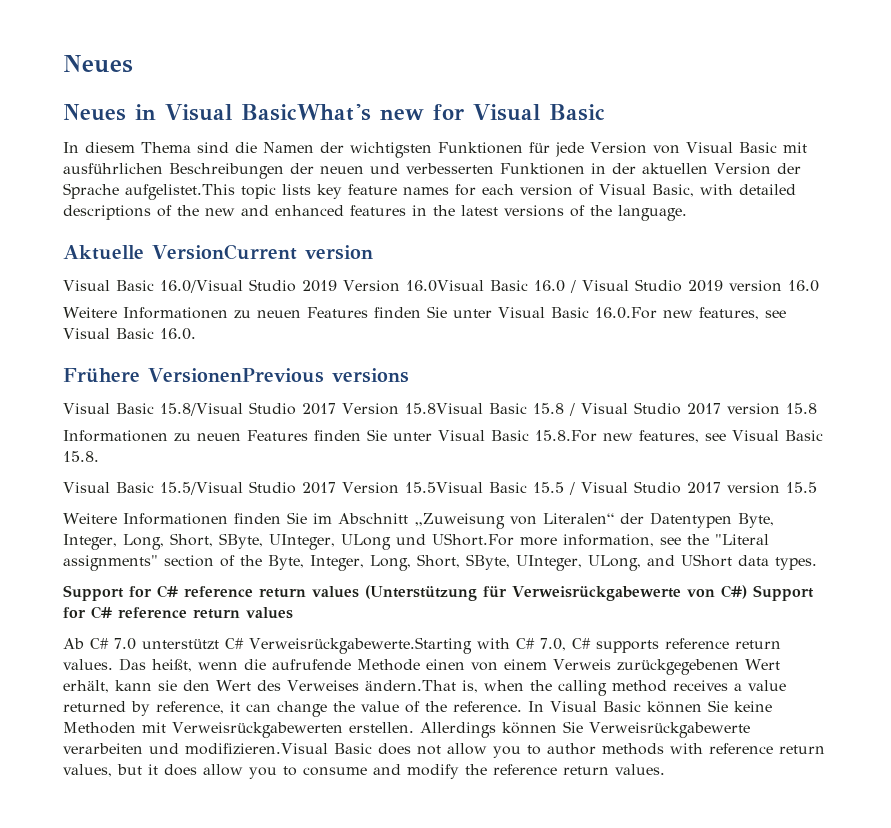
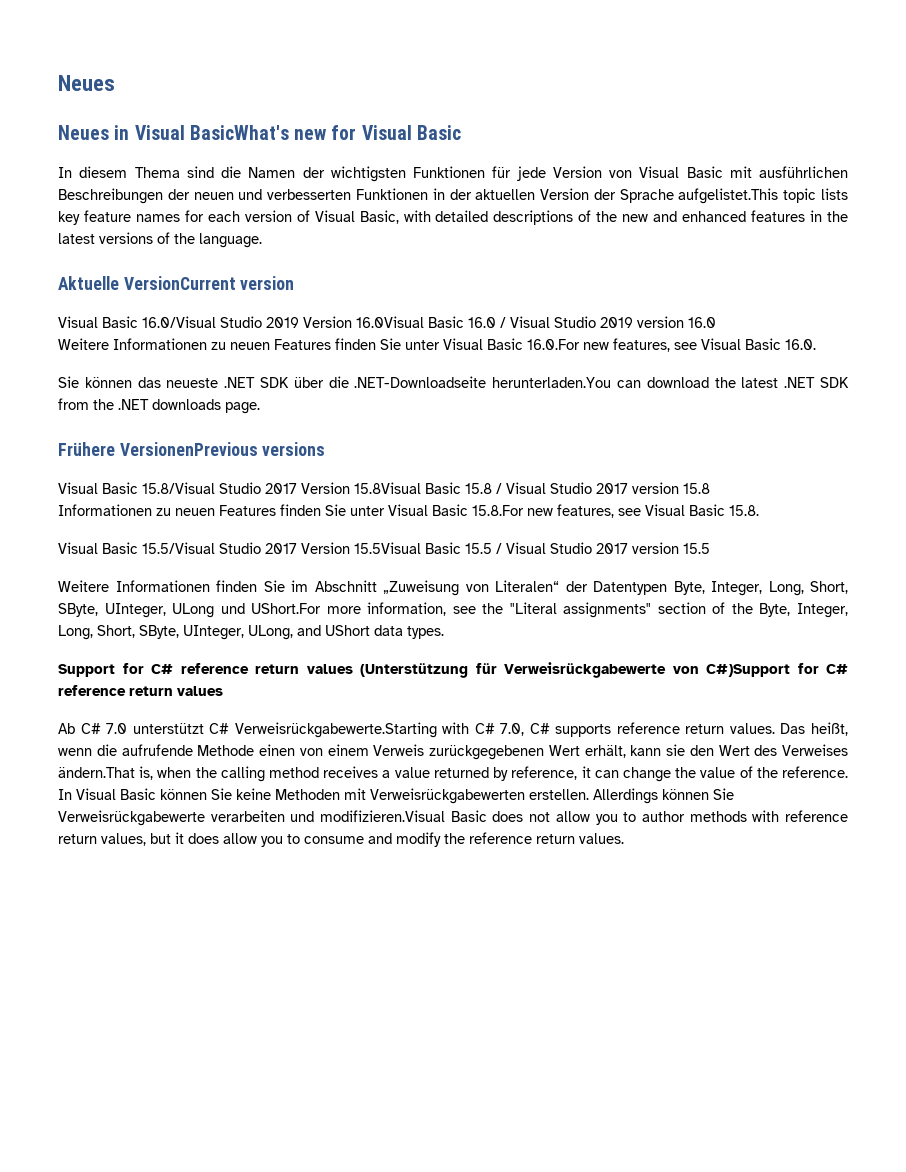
+ Sie können das neueste .NET SDK über die .NET-Downloadseite herunterladen.You can download the latest .NET SDK from the .NET downloads page.
- Support for C# reference return values (Unterstützung für Verweisrückgabewerte von C#) Support for C# reference return values
+ Support for C# reference return values (Unterstützung für Verweisrückgabewerte von C#)Support for C# reference return values

